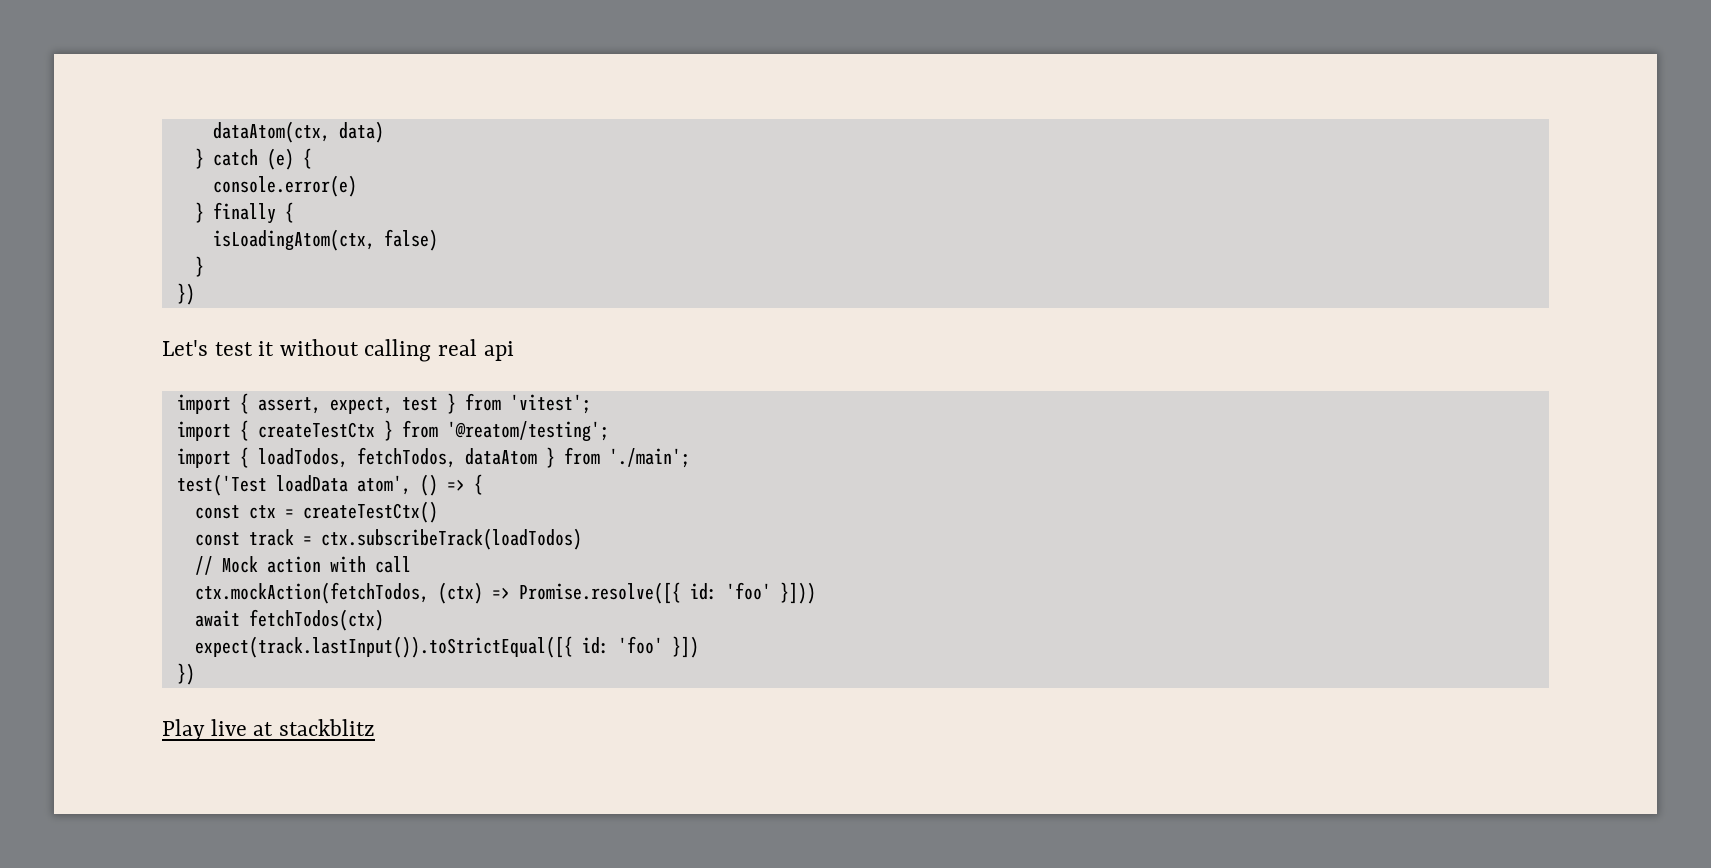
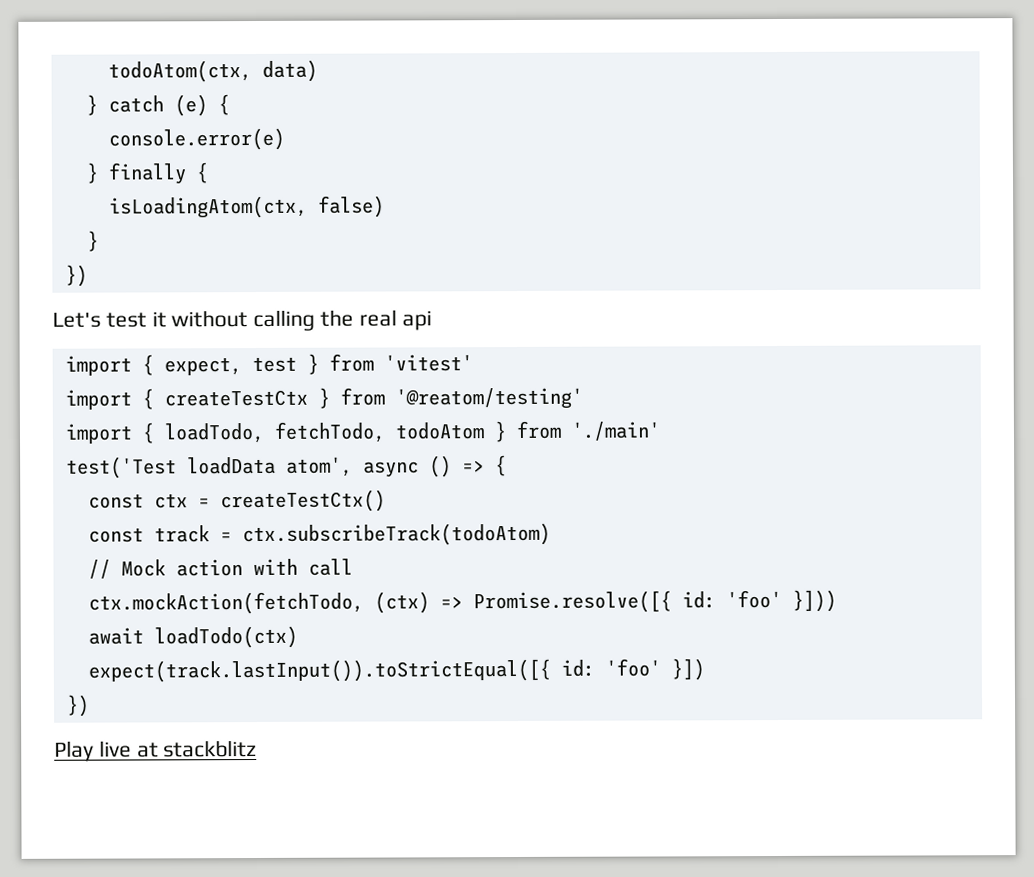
- dataAtom(ctx, data)
+ todoAtom(ctx, data)
- Let's test it without calling real api
+ Let's test it without calling the real api
- import { assert, expect, test } from 'vitest';
+ import { expect, test } from 'vitest'
- import { createTestCtx } from '@reatom/testing';
- import { loadTodos, fetchTodos, dataAtom } from './main';
+ import { createTestCtx } from '@reatom/testing'
+ import { loadTodo, fetchTodo, todoAtom } from './main'
- test('Test loadData atom', () => {
+ test('Test loadData atom', async () => {
- const track = ctx.subscribeTrack(loadTodos)
+ const track = ctx.subscribeTrack(todoAtom)
- ctx.mockAction(fetchTodos, (ctx) => Promise.resolve([{ id: 'foo' }]))
+ ctx.mockAction(fetchTodo, (ctx) => Promise.resolve([{ id: 'foo' }]))
- await fetchTodos(ctx)
+ await loadTodo(ctx)

